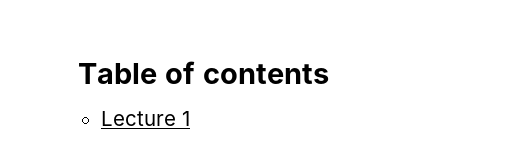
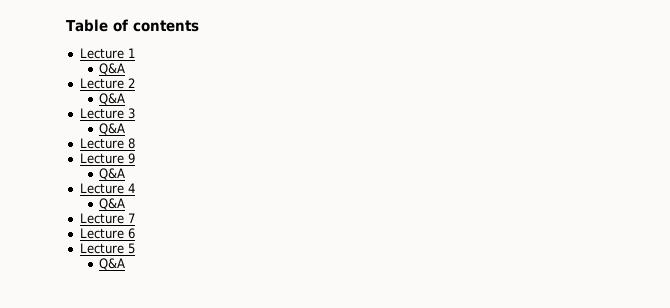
  Lecture 1
+ Q&A
+ Lecture 2
+ Q&A
+ Lecture 3
+ Q&A
+ Lecture 8
+ Lecture 9
+ Q&A
+ Lecture 4
+ Q&A
+ Lecture 7
+ Lecture 6
+ Lecture 5
+ Q&A

